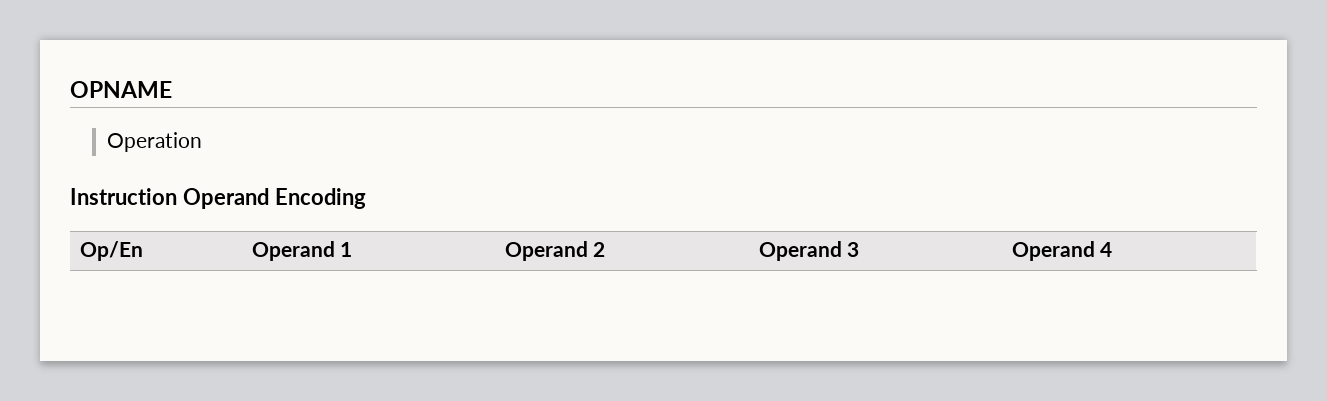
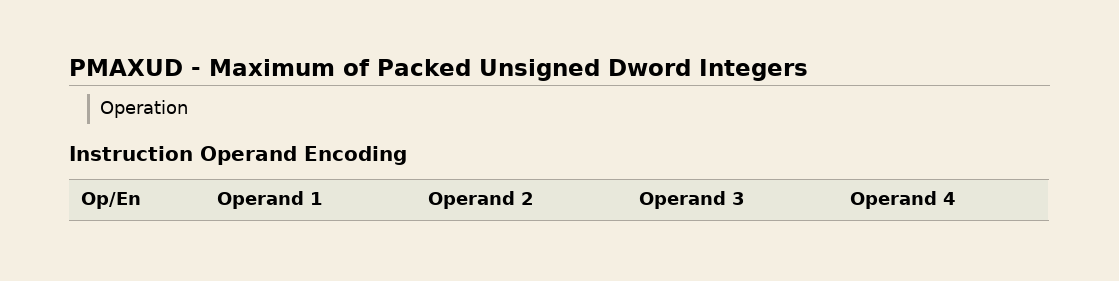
- OPNAME
+ PMAXUD - Maximum of Packed Unsigned Dword Integers

